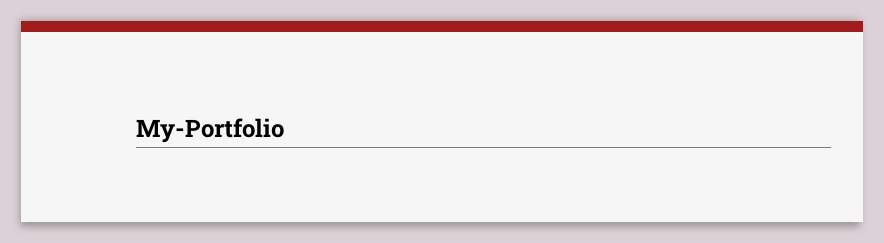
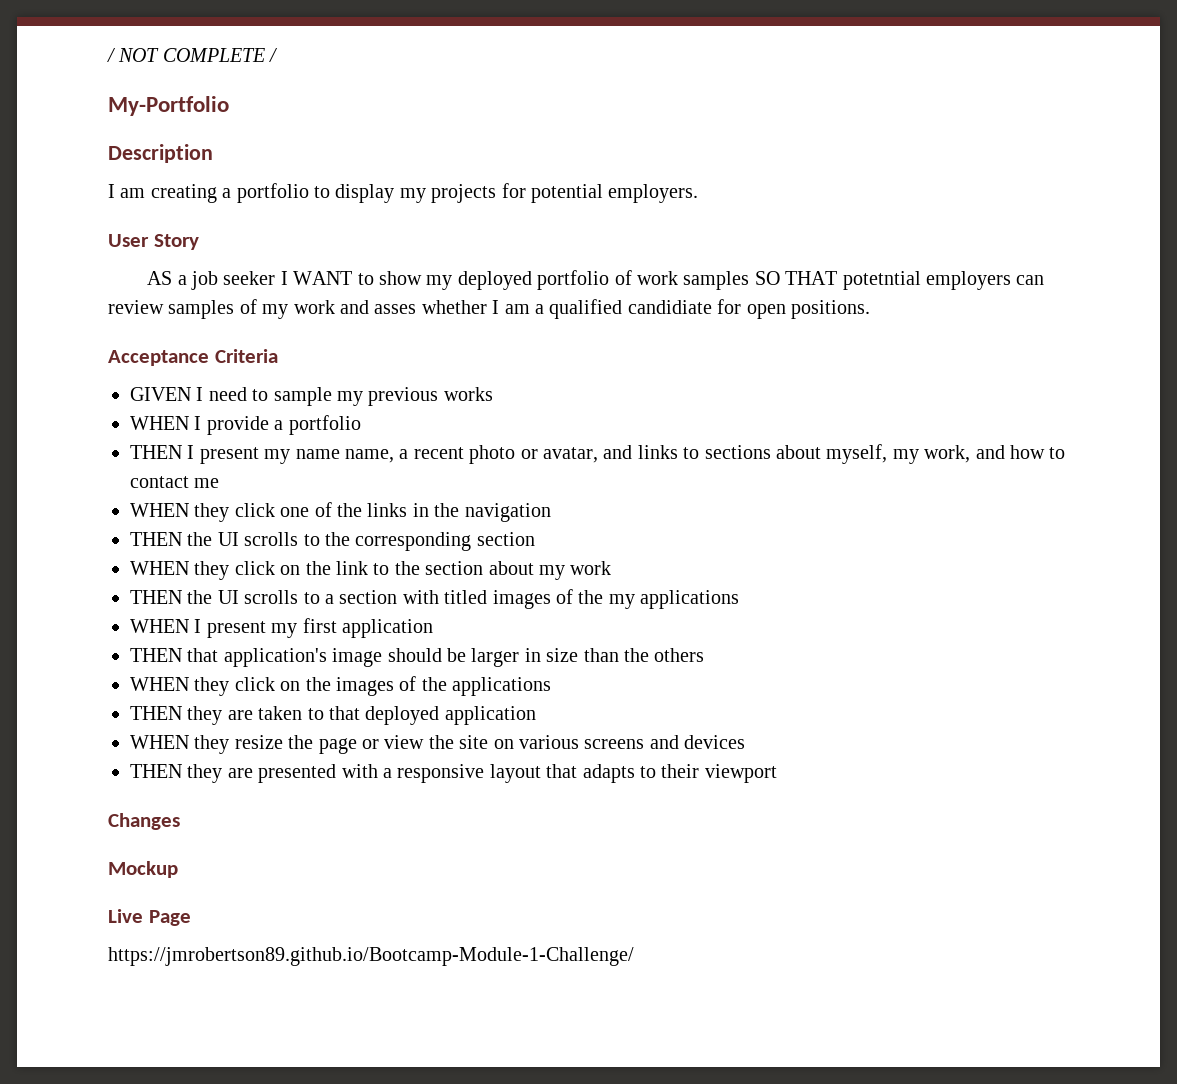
+ / NOT COMPLETE /
  My-Portfolio
+ Description
+ I am creating a portfolio to display my projects for potential employers.
+ User Story
+ AS a job seeker I WANT to show my deployed portfolio of work samples SO THAT potetntial employers can review samples of my work and asses whether I am a qualified candidiate for open positions.
+ Acceptance Criteria
+ GIVEN I need to sample my previous works
+ WHEN I provide a portfolio
+ THEN I present my name name, a recent photo or avatar, and links to sections about myself, my work, and how to contact me
+ WHEN they click one of the links in the navigation
+ THEN the UI scrolls to the corresponding section
+ WHEN they click on the link to the section about my work
+ THEN the UI scrolls to a section with titled images of the my applications
+ WHEN I present my first application
+ THEN that application's image should be larger in size than the others
+ WHEN they click on the images of the applications
+ THEN they are taken to that deployed application
+ WHEN they resize the page or view the site on various screens and devices
+ THEN they are presented with a responsive layout that adapts to their viewport
+ Changes
+ Mockup
+ Live Page
+ https://jmrobertson89.github.io/Bootcamp-Module-1-Challenge/

